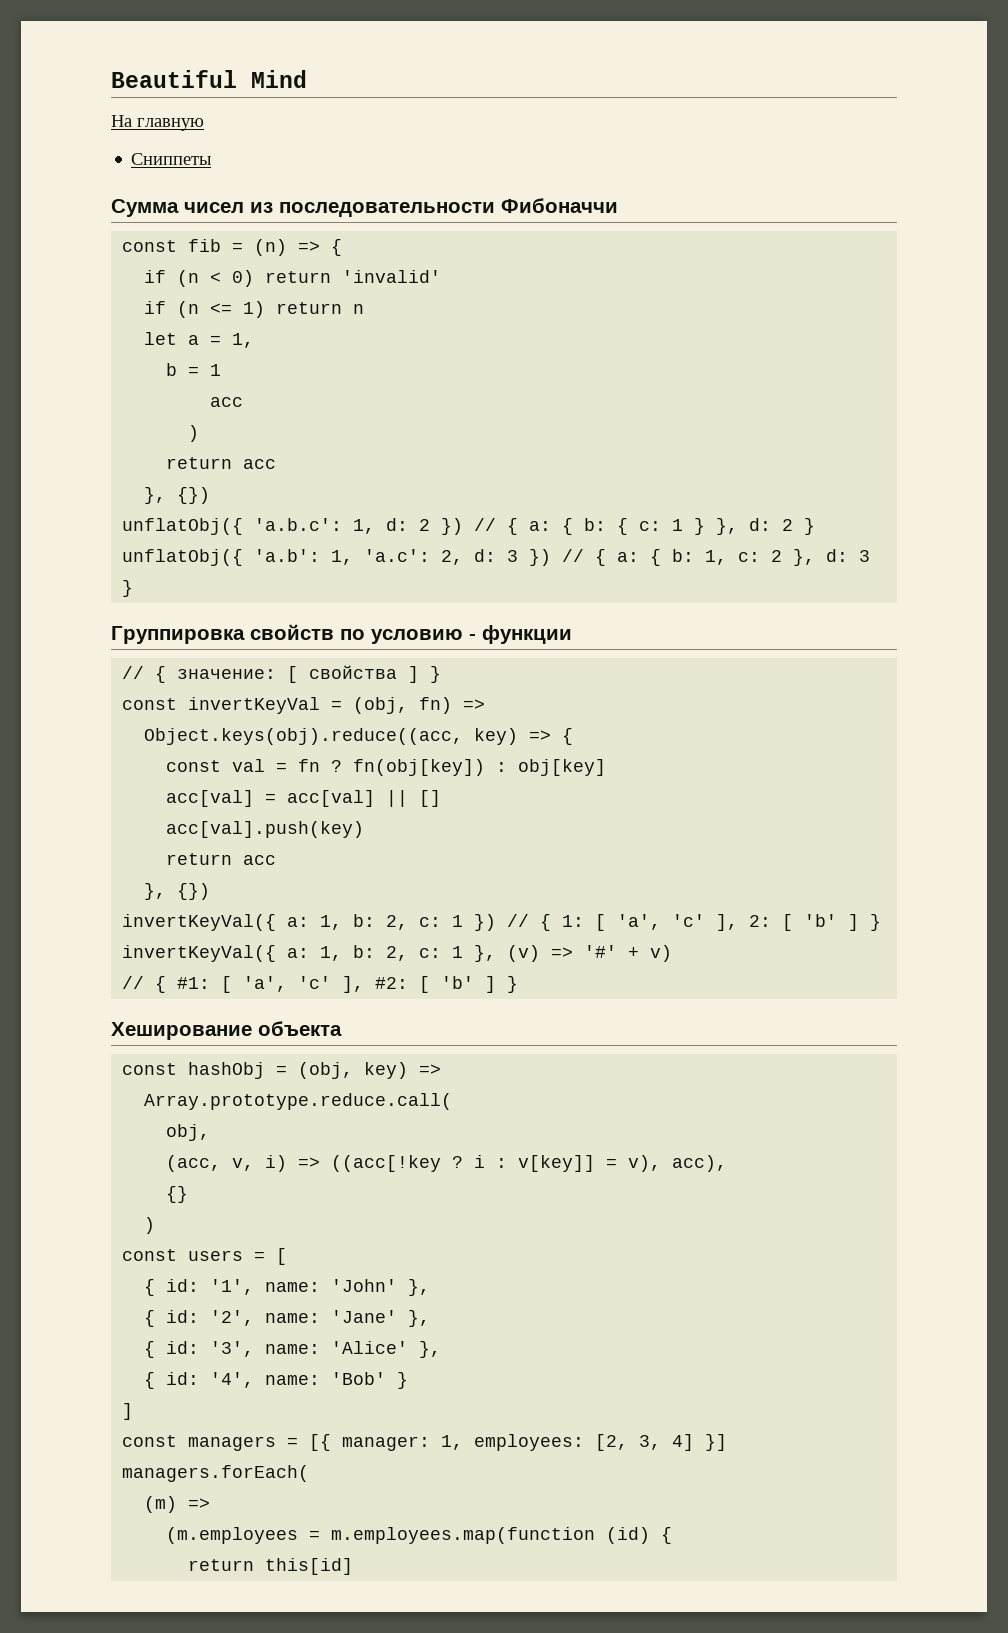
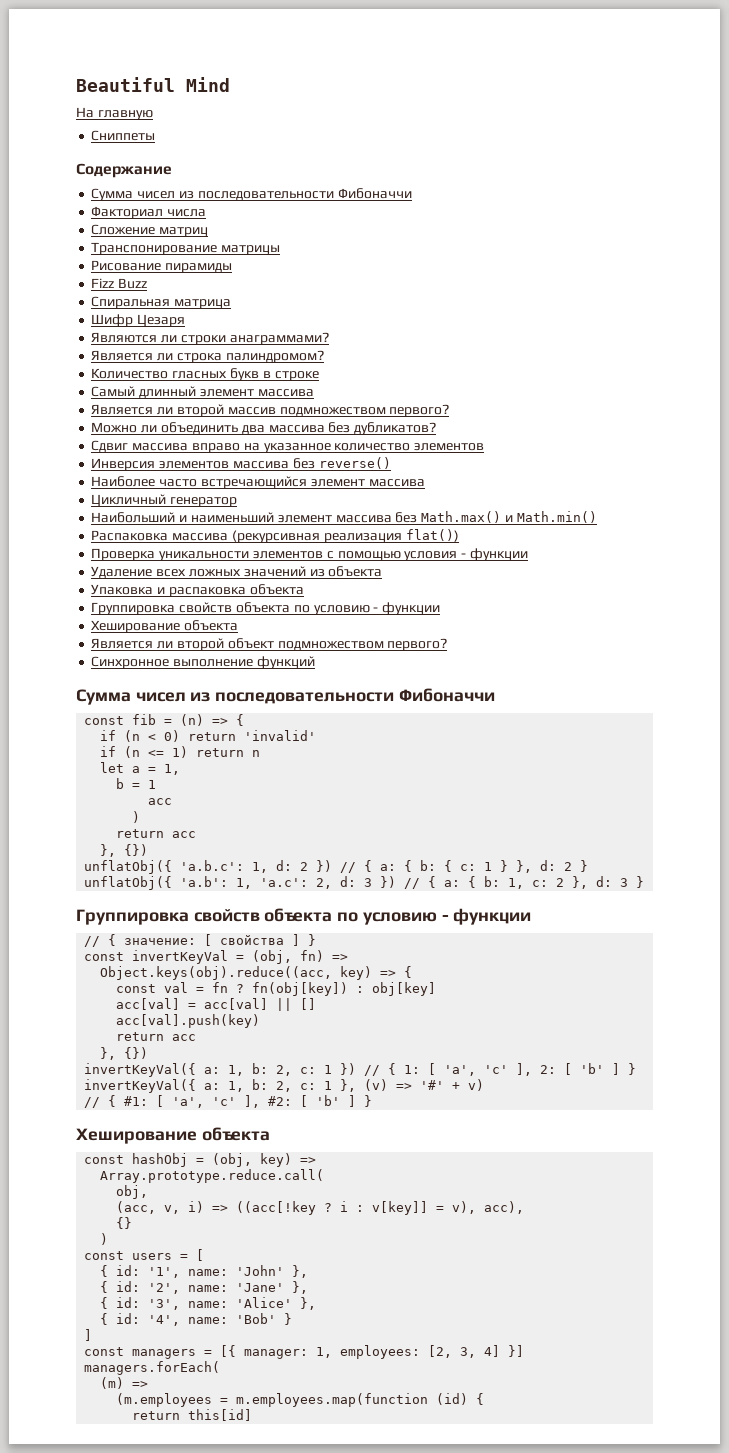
+ Содержание
+ Сумма чисел из последовательности Фибоначчи
+ Факториал числа
+ Сложение матриц
+ Транспонирование матрицы
+ Рисование пирамиды
+ Fizz Buzz
+ Спиральная матрица
+ Шифр Цезаря
+ Являются ли строки анаграммами?
+ Является ли строка палиндромом?
+ Количество гласных букв в строке
+ Самый длинный элемент массива
+ Является ли второй массив подмножеством первого?
+ Можно ли объединить два массива без дубликатов?
+ Сдвиг массива вправо на указанное количество элементов
+ Инверсия элементов массива без reverse()
+ Наиболее часто встречающийся элемент массива
+ Цикличный генератор
+ Наибольший и наименьший элемент массива без Math.max() и Math.min()
+ Распаковка массива (рекурсивная реализация flat())
+ Проверка уникальности элементов с помощью условия - функции
+ Удаление всех ложных значений из объекта
+ Упаковка и распаковка объекта
+ Группировка свойств объекта по условию - функции
+ Хеширование объекта
+ Является ли второй объект подмножеством первого?
+ Синхронное выполнение функций
  unflatObj({ 'a.b': 1, 'a.c': 2, d: 3 }) // { a: { b: 1, c: 2 }, d: 3 }
- Группировка свойств по условию - функции
+ Группировка свойств объекта по условию - функции

